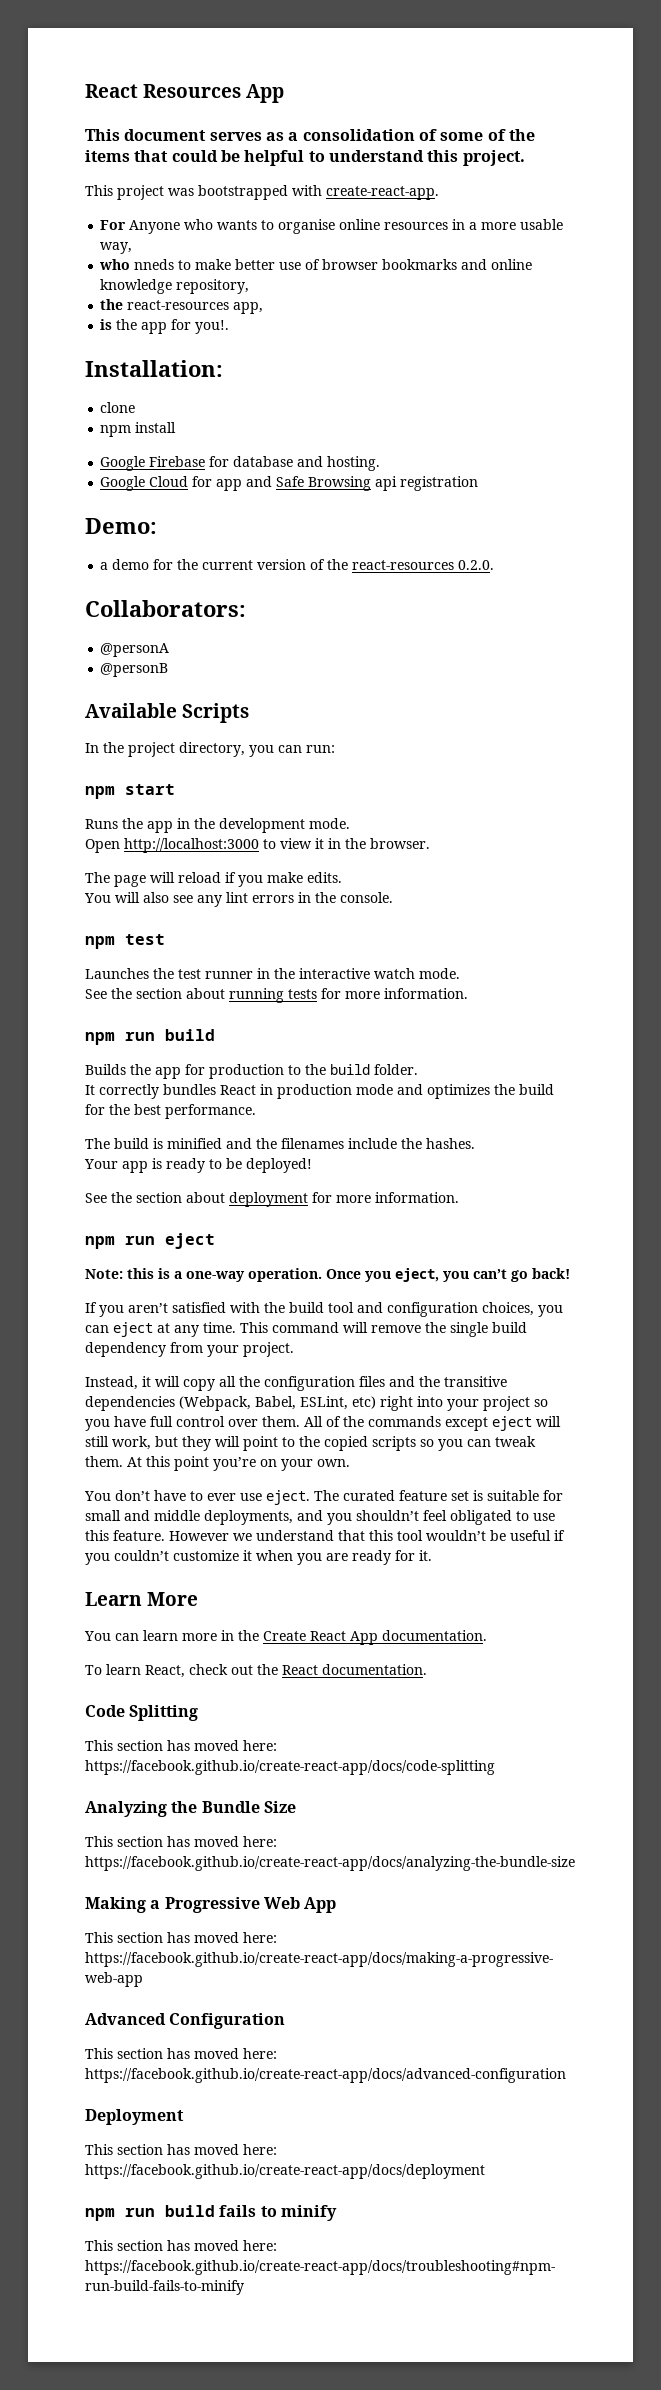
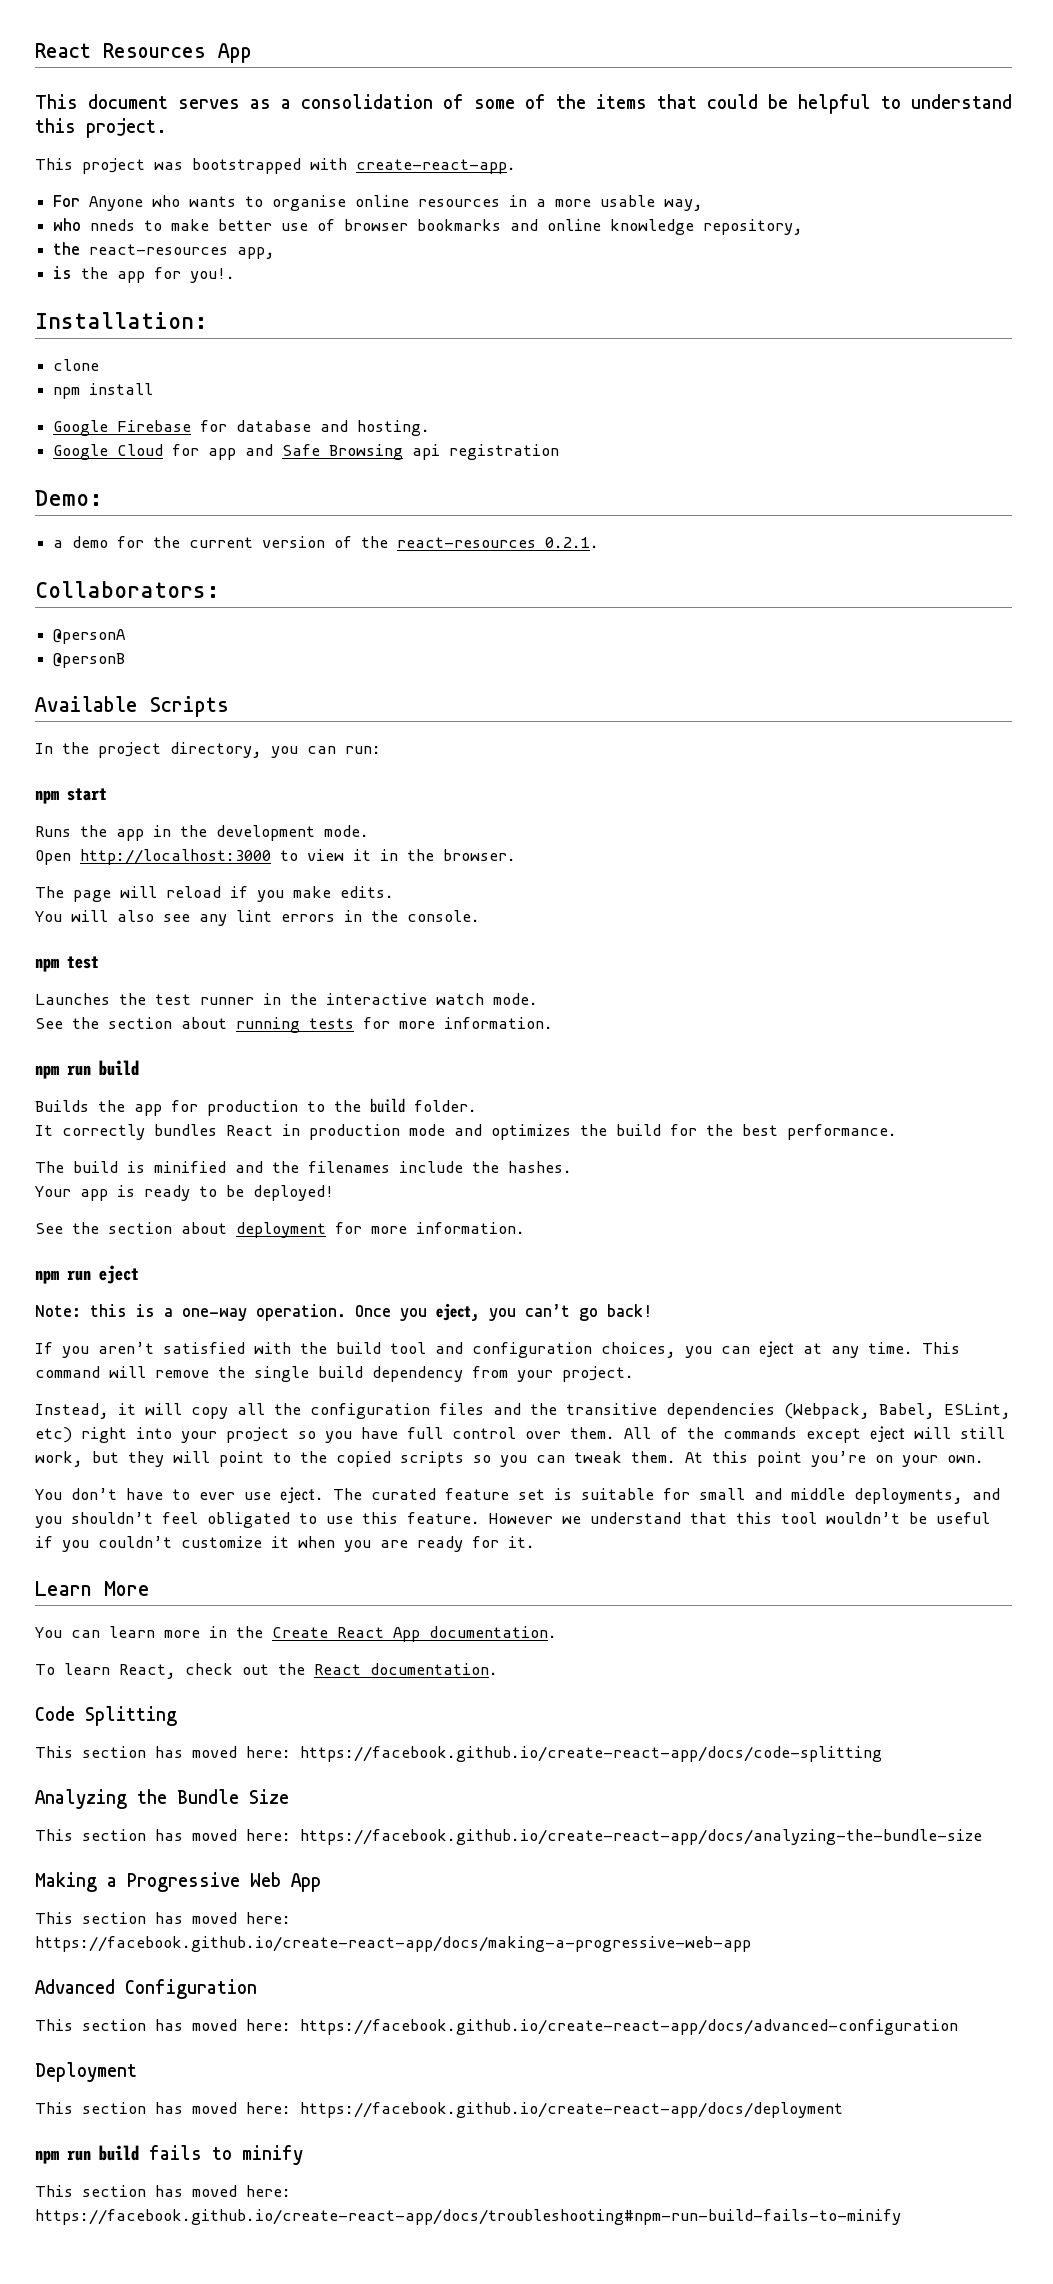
- a demo for the current version of the react-resources 0.2.0.
+ a demo for the current version of the react-resources 0.2.1.

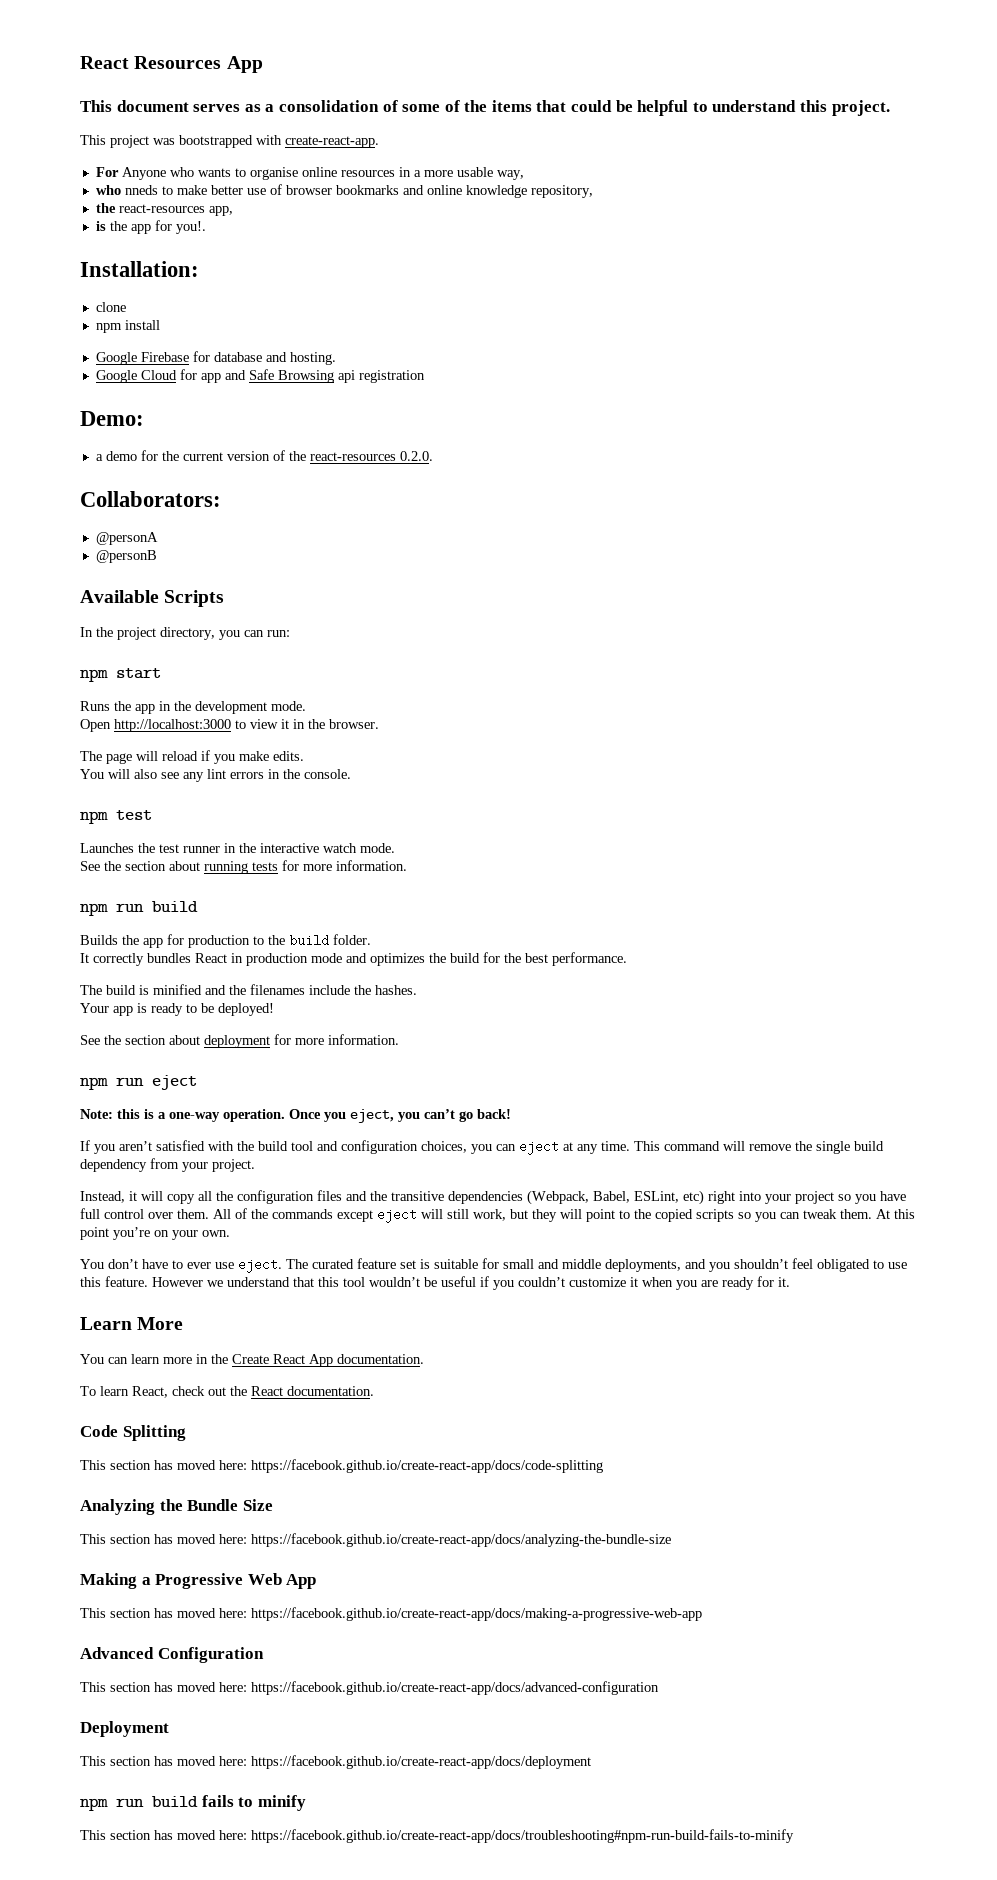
- a demo for the current version of the react-resources 0.2.1.
+ a demo for the current version of the react-resources 0.2.0.

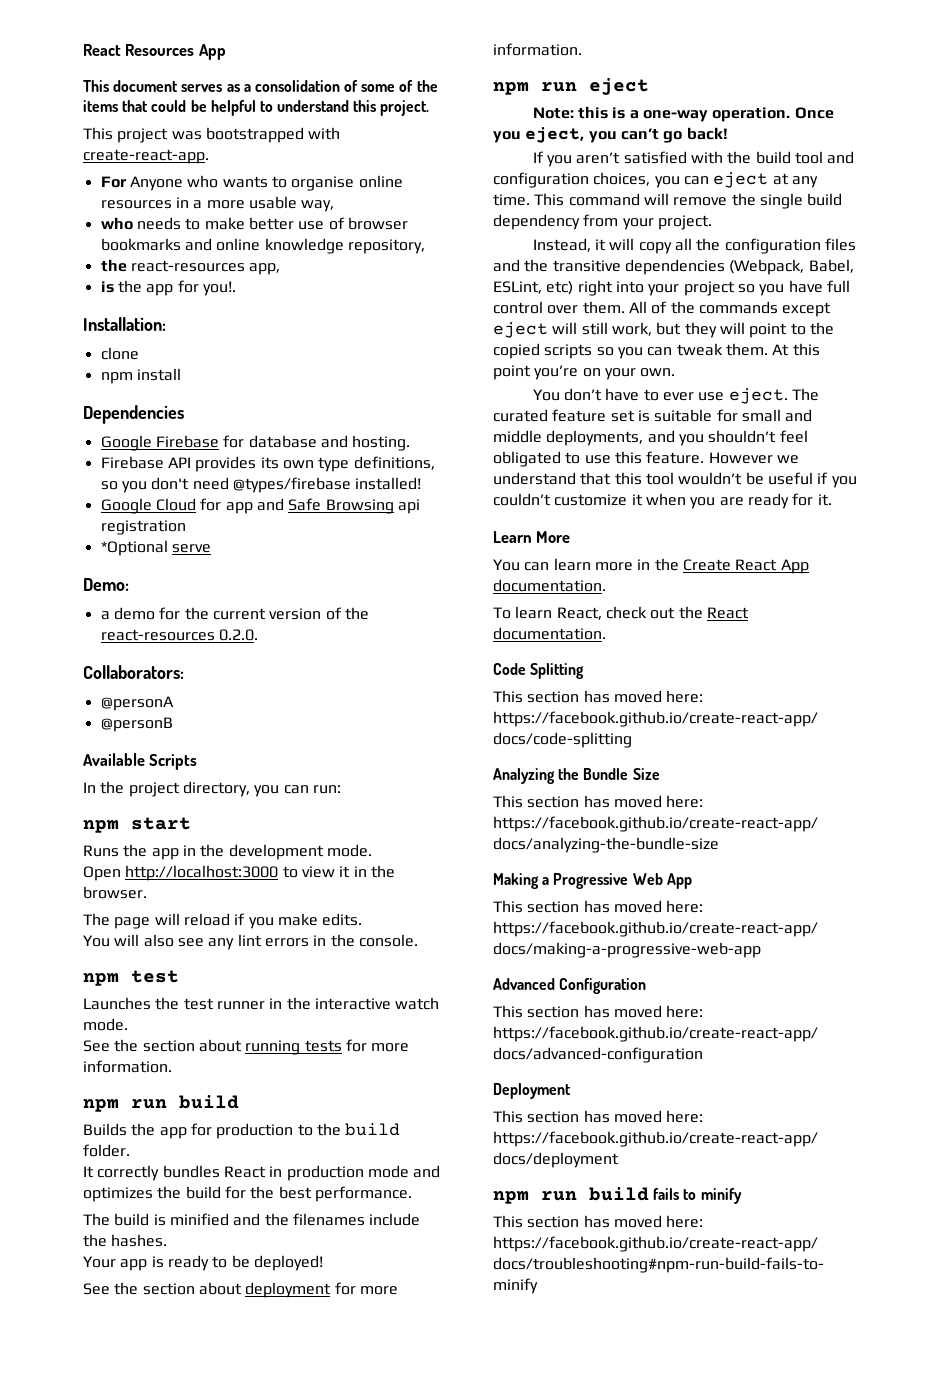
- who nneds to make better use of browser bookmarks and online knowledge repository,
+ who needs to make better use of browser bookmarks and online knowledge repository,
+ Dependencies
+ Firebase API provides its own type definitions, so you don't need @types/firebase installed!
+ *Optional serve

